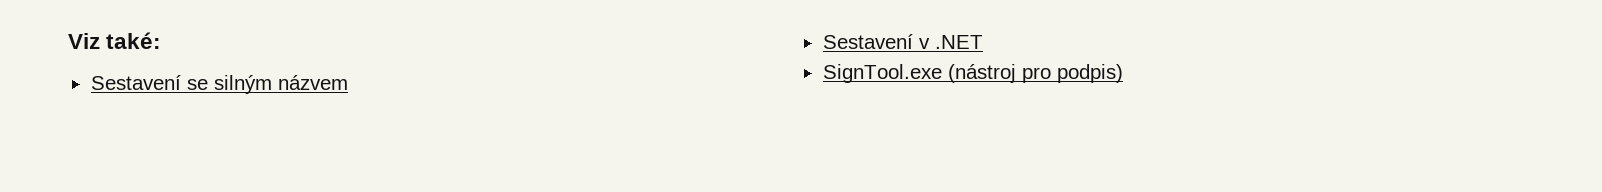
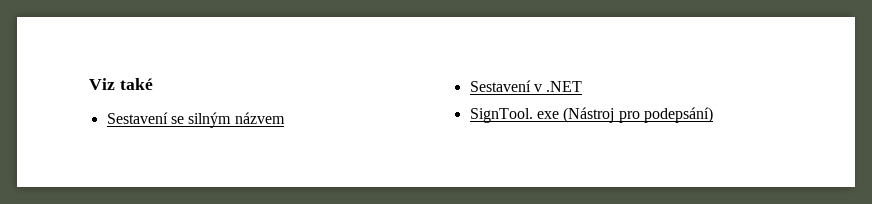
- Viz také:
+ Viz také
- SignTool.exe (nástroj pro podpis)
+ SignTool. exe (Nástroj pro podepsání)

